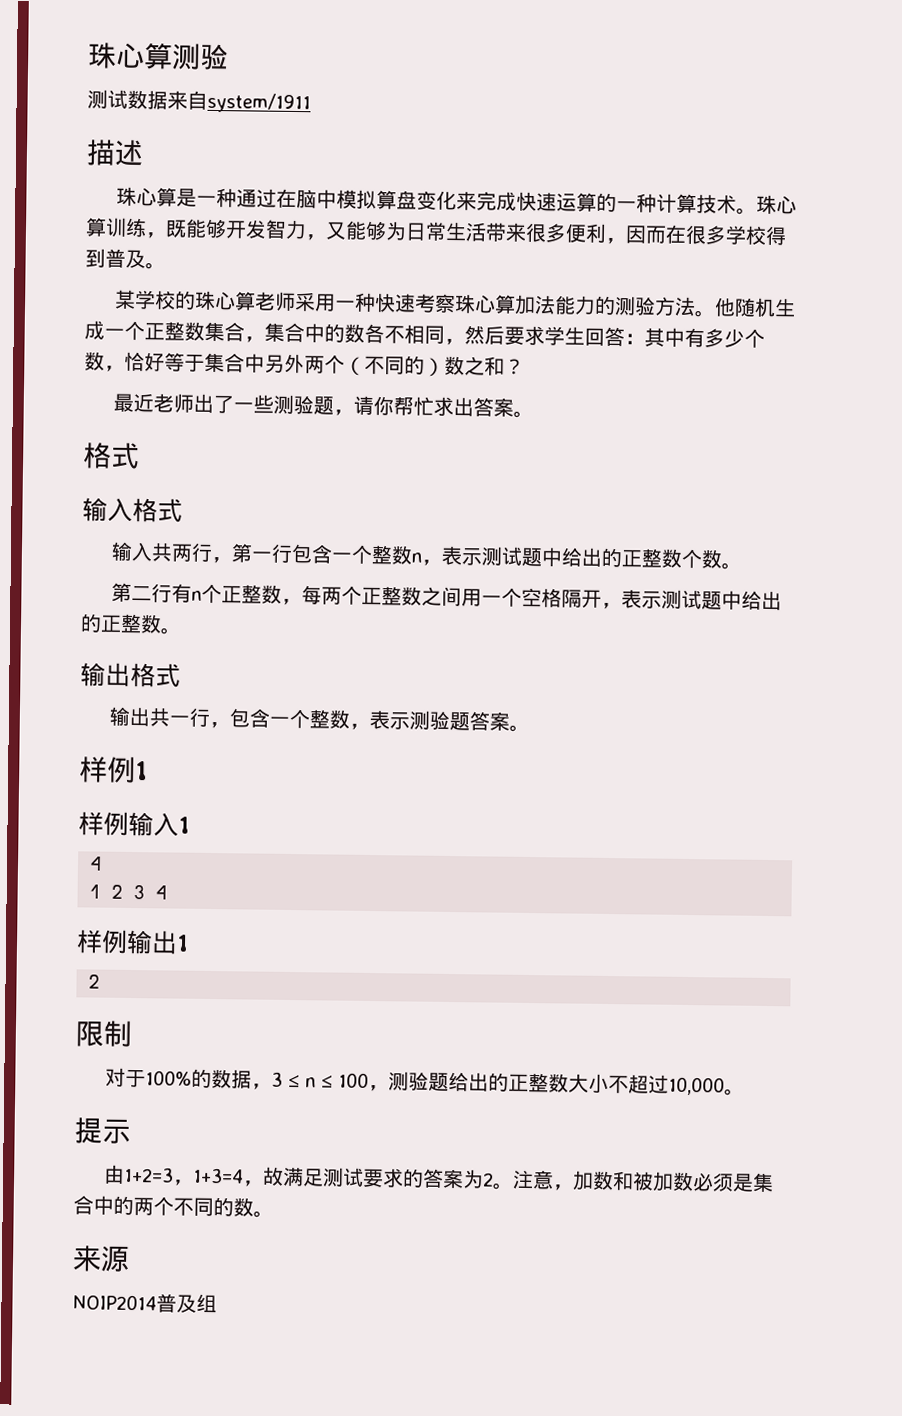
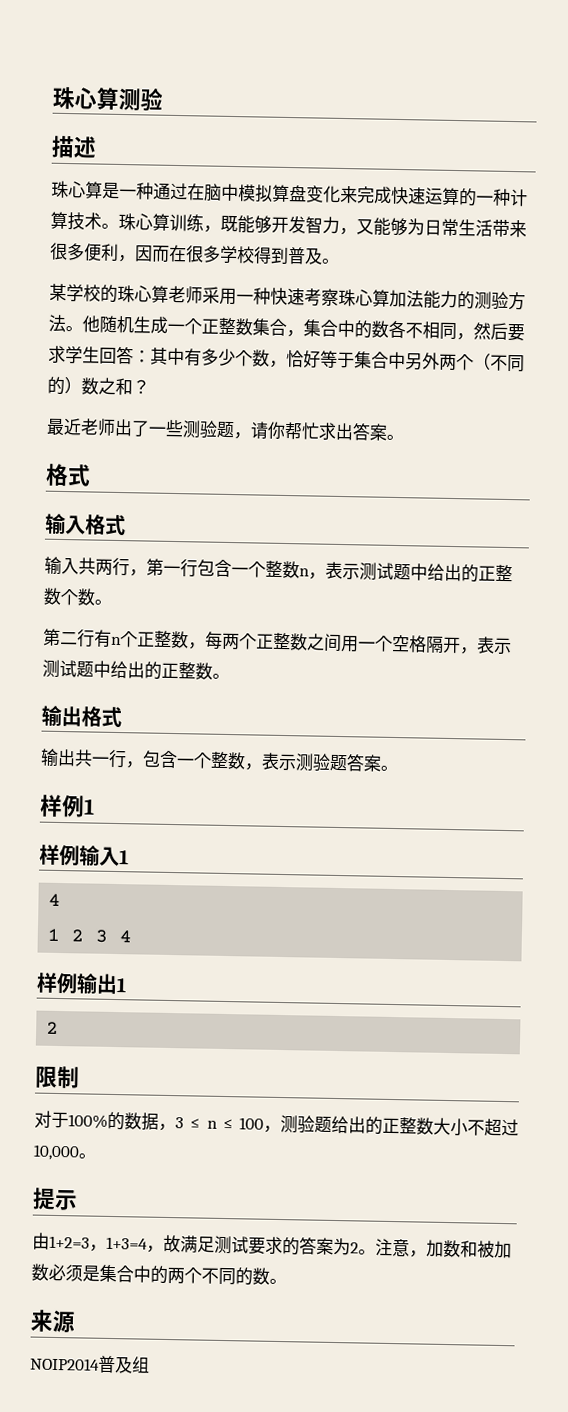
- 测试数据来自system/1911

